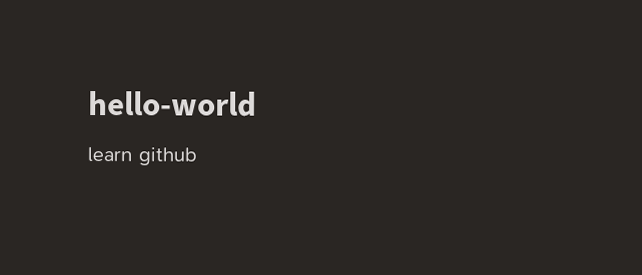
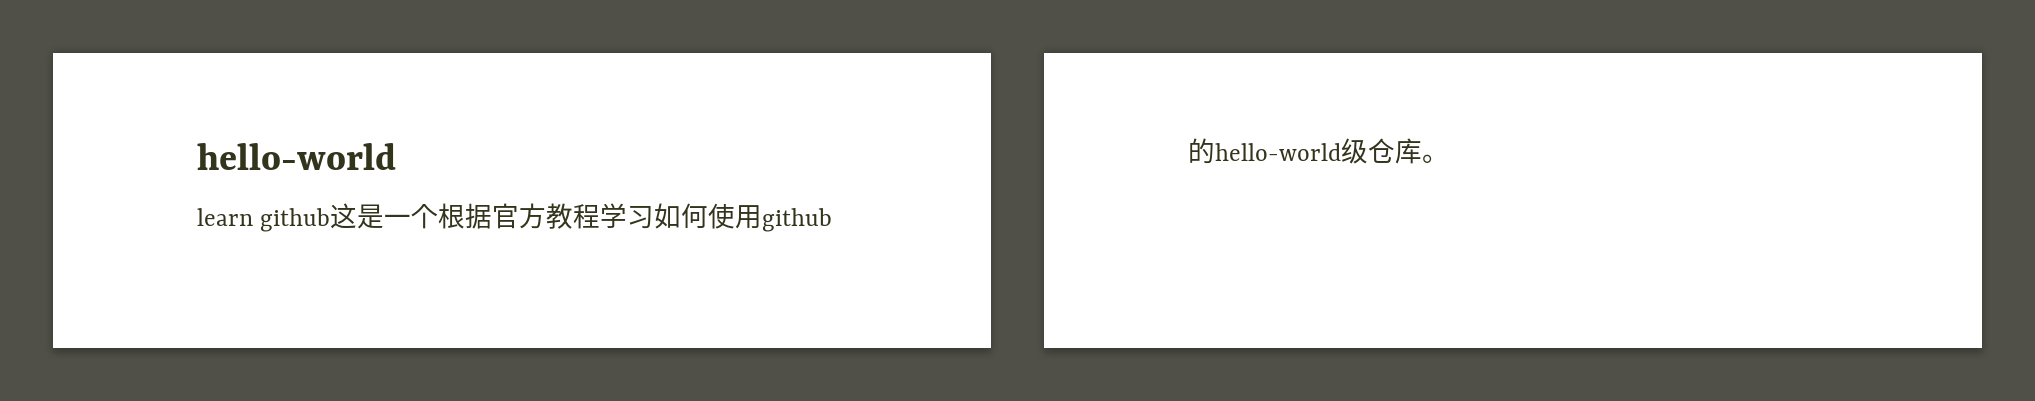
- learn github
+ learn github这是一个根据官方教程学习如何使用github的hello-world级仓库。

